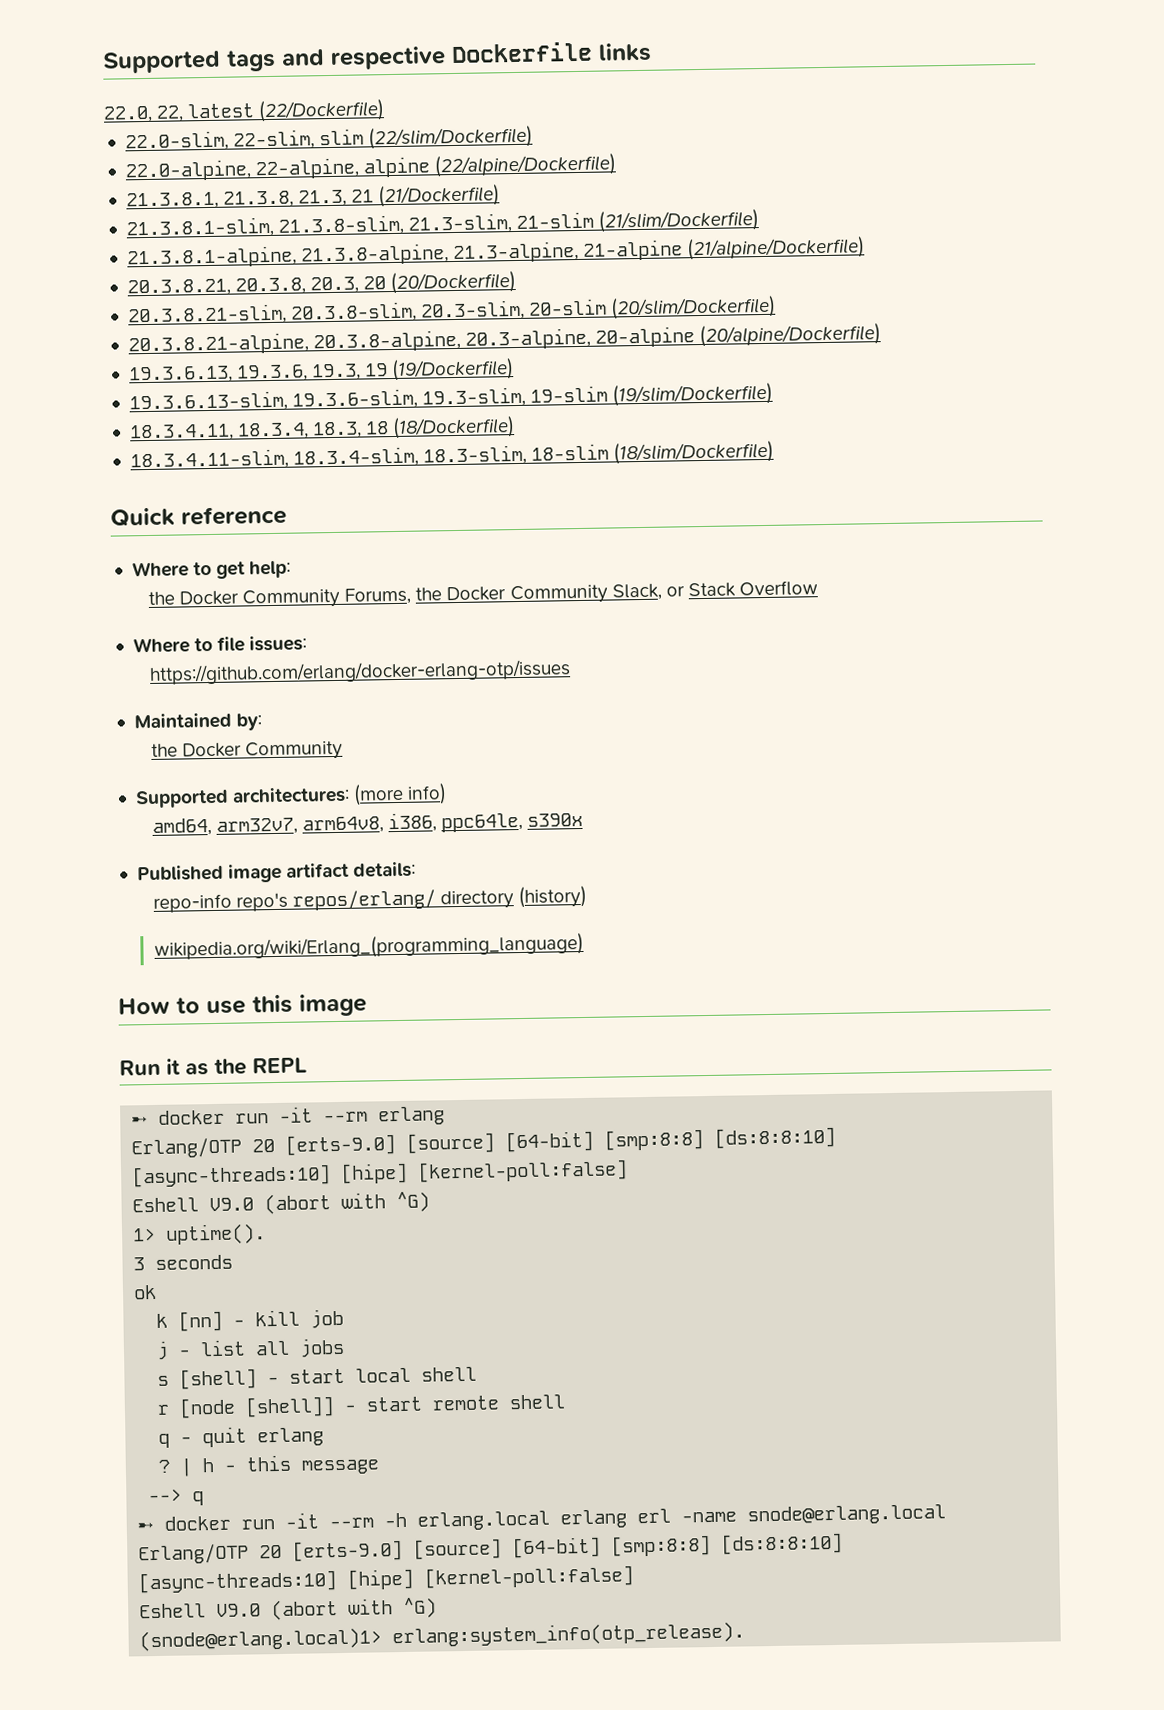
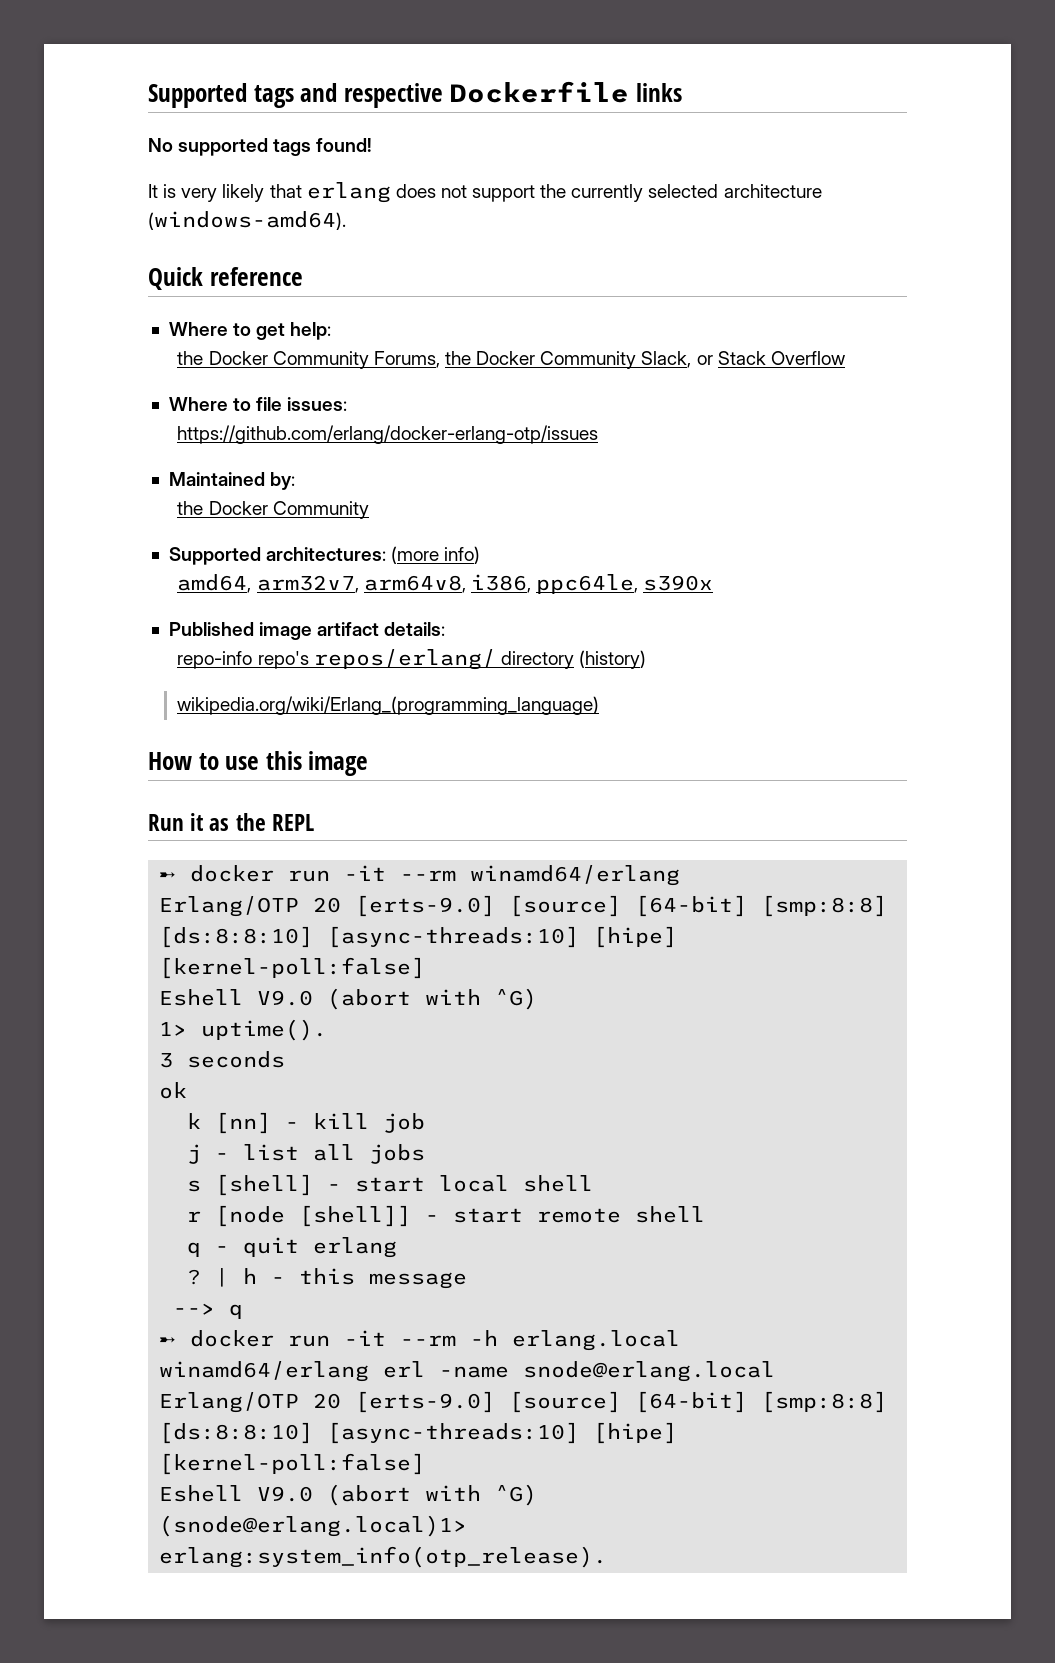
- 22.0, 22, latest (22/Dockerfile)
- 22.0-slim, 22-slim, slim (22/slim/Dockerfile)
- 22.0-alpine, 22-alpine, alpine (22/alpine/Dockerfile)
- 21.3.8.1, 21.3.8, 21.3, 21 (21/Dockerfile)
- 21.3.8.1-slim, 21.3.8-slim, 21.3-slim, 21-slim (21/slim/Dockerfile)
- 21.3.8.1-alpine, 21.3.8-alpine, 21.3-alpine, 21-alpine (21/alpine/Dockerfile)
- 20.3.8.21, 20.3.8, 20.3, 20 (20/Dockerfile)
- 20.3.8.21-slim, 20.3.8-slim, 20.3-slim, 20-slim (20/slim/Dockerfile)
- 20.3.8.21-alpine, 20.3.8-alpine, 20.3-alpine, 20-alpine (20/alpine/Dockerfile)
- 19.3.6.13, 19.3.6, 19.3, 19 (19/Dockerfile)
- 19.3.6.13-slim, 19.3.6-slim, 19.3-slim, 19-slim (19/slim/Dockerfile)
- 18.3.4.11, 18.3.4, 18.3, 18 (18/Dockerfile)
- 18.3.4.11-slim, 18.3.4-slim, 18.3-slim, 18-slim (18/slim/Dockerfile)
+ No supported tags found!
+ It is very likely that erlang does not support the currently selected architecture (windows-amd64).
- ➸ docker run -it --rm erlang
+ ➸ docker run -it --rm winamd64/erlang
- ➸ docker run -it --rm -h erlang.local erlang erl -name snode@erlang.local
+ ➸ docker run -it --rm -h erlang.local winamd64/erlang erl -name snode@erlang.local

